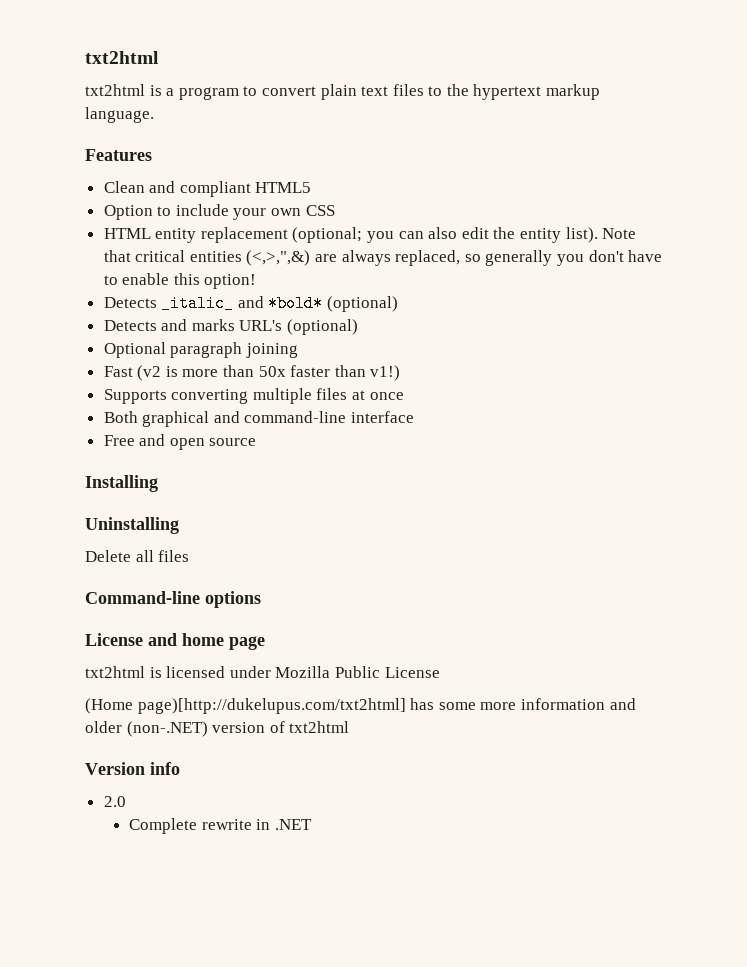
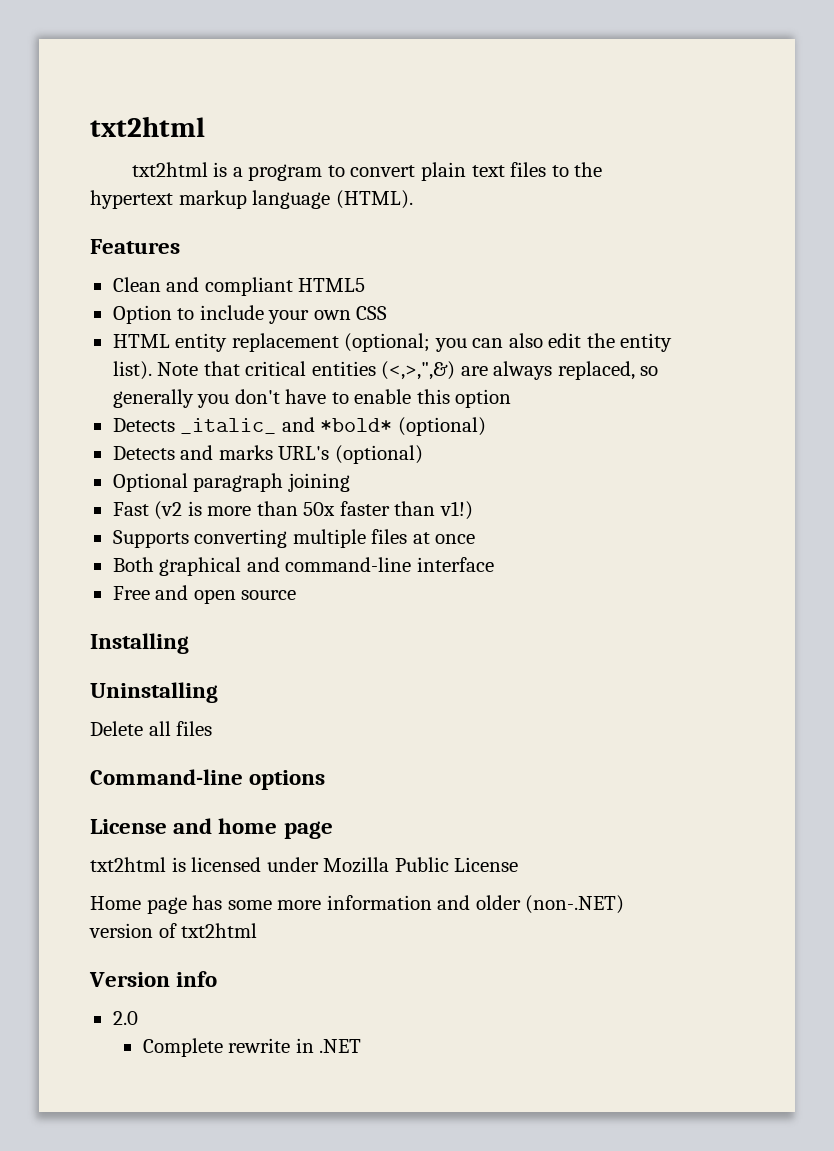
- txt2html is a program to convert plain text files to the hypertext markup language.
+ txt2html is a program to convert plain text files to the hypertext markup language (HTML).
- Note that critical entities (<,>,",&) are always replaced, so generally you don't have to enable this option!
+ Note that critical entities (<,>,",&) are always replaced, so generally you don't have to enable this option
- (Home page)[http://dukelupus.com/txt2html] has some more information and older (non-.NET) version of txt2html
+ Home page has some more information and older (non-.NET) version of txt2html

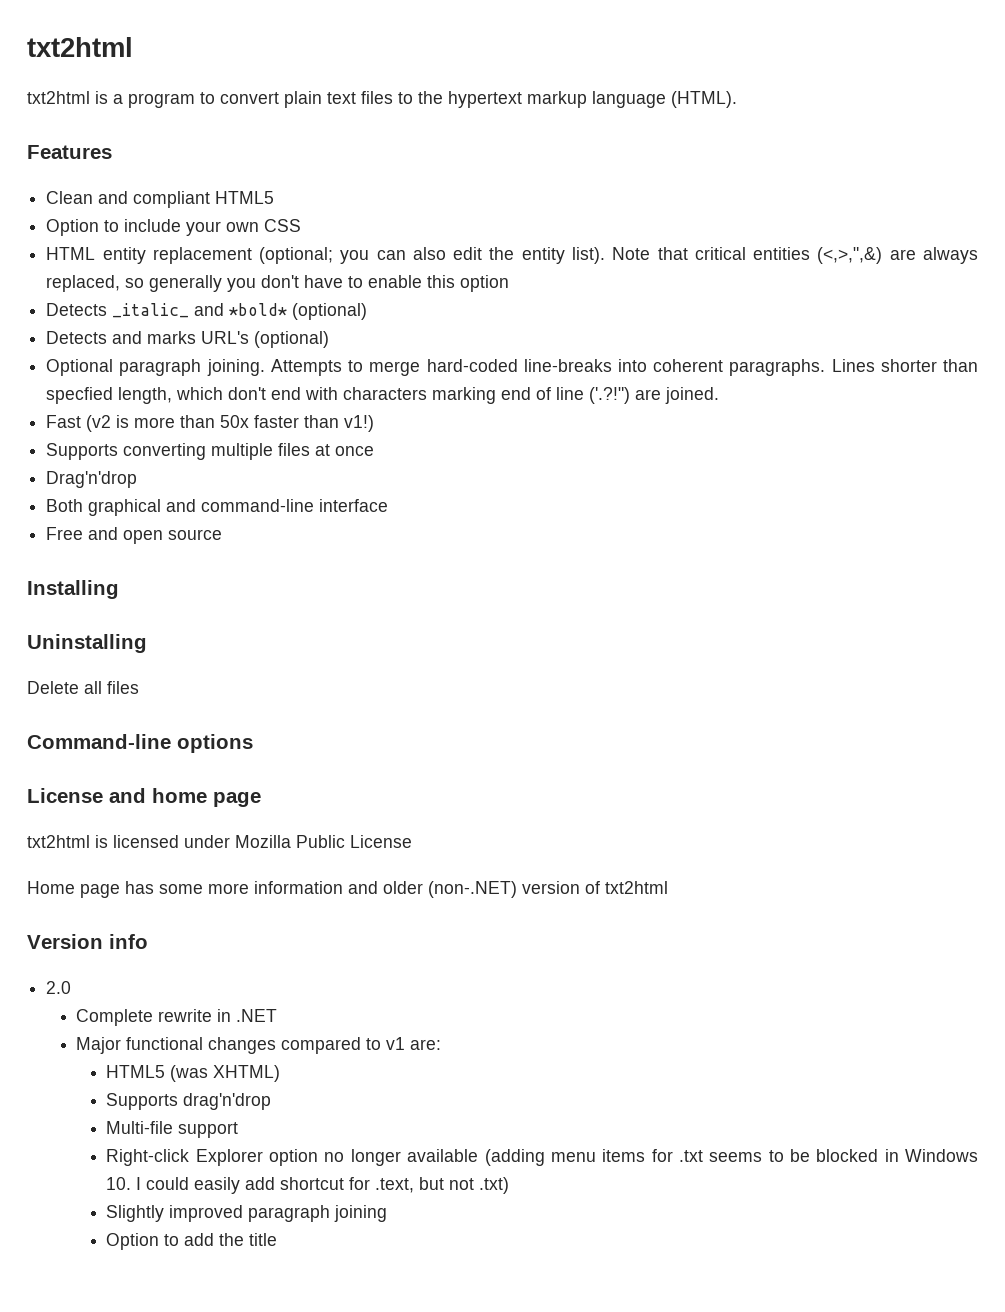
- Optional paragraph joining
+ Optional paragraph joining. Attempts to merge hard-coded line-breaks into coherent paragraphs. Lines shorter than specfied length, which don't end with characters marking end of line ('.?!") are joined.
+ Drag'n'drop
+ Major functional changes compared to v1 are:
+ HTML5 (was XHTML)
+ Supports drag'n'drop
+ Multi-file support
+ Right-click Explorer option no longer available (adding menu items for .txt seems to be blocked in Windows 10. I could easily add shortcut for .text, but not .txt)
+ Slightly improved paragraph joining
+ Option to add the title

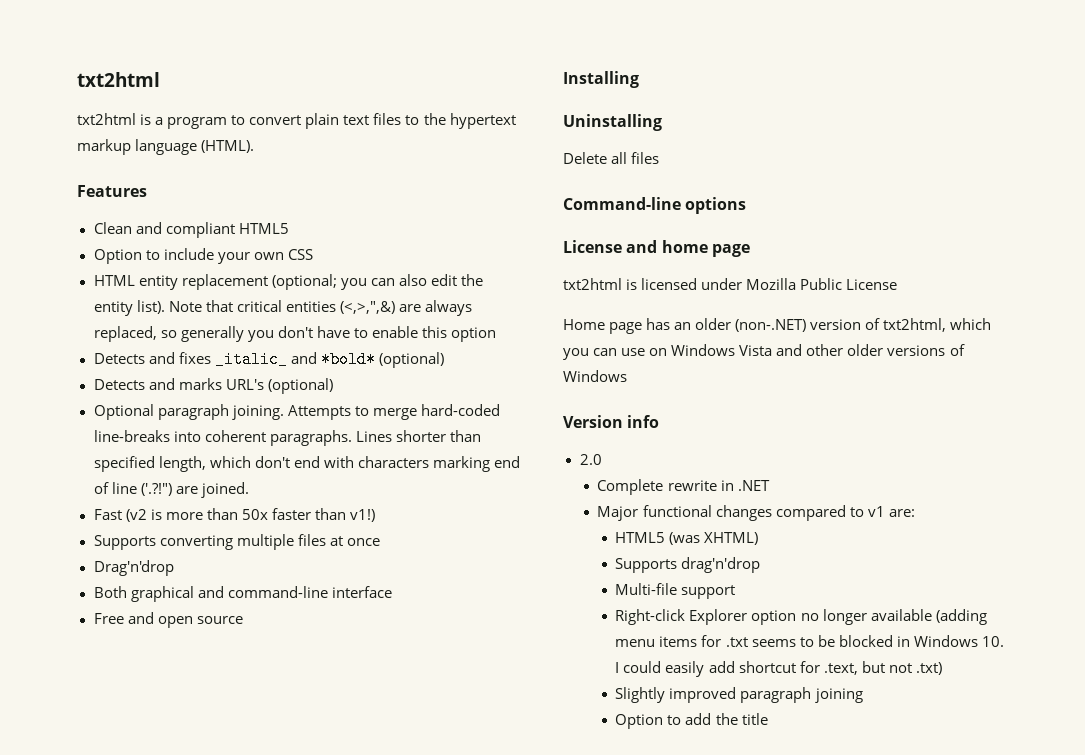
- Detects _italic_ and *bold* (optional)
+ Detects and fixes _italic_ and *bold* (optional)
- Lines shorter than specfied length, which don't end with characters marking end of line ('.?!") are joined.
+ Lines shorter than specified length, which don't end with characters marking end of line ('.?!") are joined.
- Home page has some more information and older (non-.NET) version of txt2html
+ Home page has an older (non-.NET) version of txt2html, which you can use on Windows Vista and other older versions of Windows

